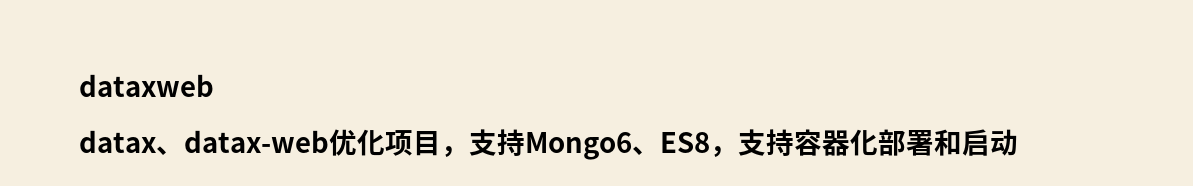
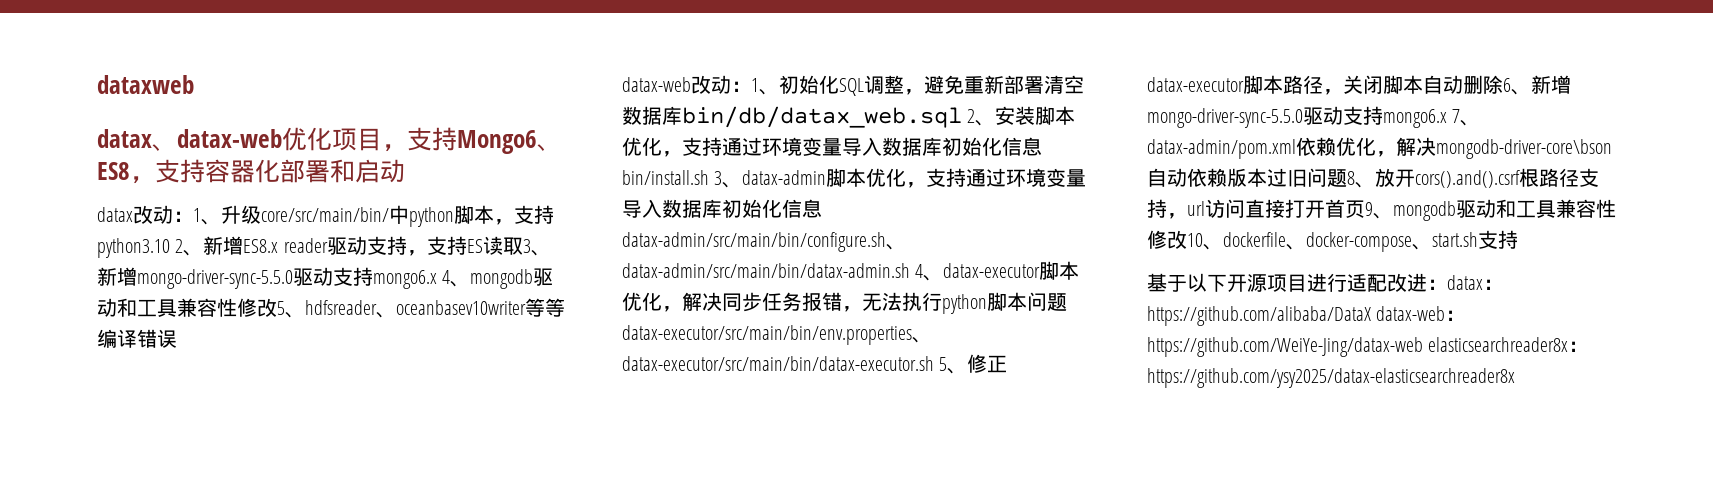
+ datax改动：1、升级core/src/main/bin/中python脚本，支持python3.10 2、新增ES8.x reader驱动支持，支持ES读取3、新增mongo-driver-sync-5.5.0驱动支持mongo6.x 4、mongodb驱动和工具兼容性修改5、hdfsreader、oceanbasev10writer等等编译错误
+ datax-web改动：1、初始化SQL调整，避免重新部署清空数据库bin/db/datax_web.sql 2、安装脚本优化，支持通过环境变量导入数据库初始化信息bin/install.sh 3、datax-admin脚本优化，支持通过环境变量导入数据库初始化信息datax-admin/src/main/bin/configure.sh、datax-admin/src/main/bin/datax-admin.sh 4、datax-executor脚本优化，解决同步任务报错，无法执行python脚本问题datax-executor/src/main/bin/env.properties、datax-executor/src/main/bin/datax-executor.sh 5、修正datax-executor脚本路径，关闭脚本自动删除6、新增mongo-driver-sync-5.5.0驱动支持mongo6.x 7、datax-admin/pom.xml依赖优化，解决mongodb-driver-core\bson自动依赖版本过旧问题8、放开cors().and().csrf根路径支持，url访问直接打开首页9、mongodb驱动和工具兼容性修改10、dockerfile、docker-compose、start.sh支持
+ 基于以下开源项目进行适配改进：datax：https://github.com/alibaba/DataX datax-web：https://github.com/WeiYe-Jing/datax-web elasticsearchreader8x：https://github.com/ysy2025/datax-elasticsearchreader8x

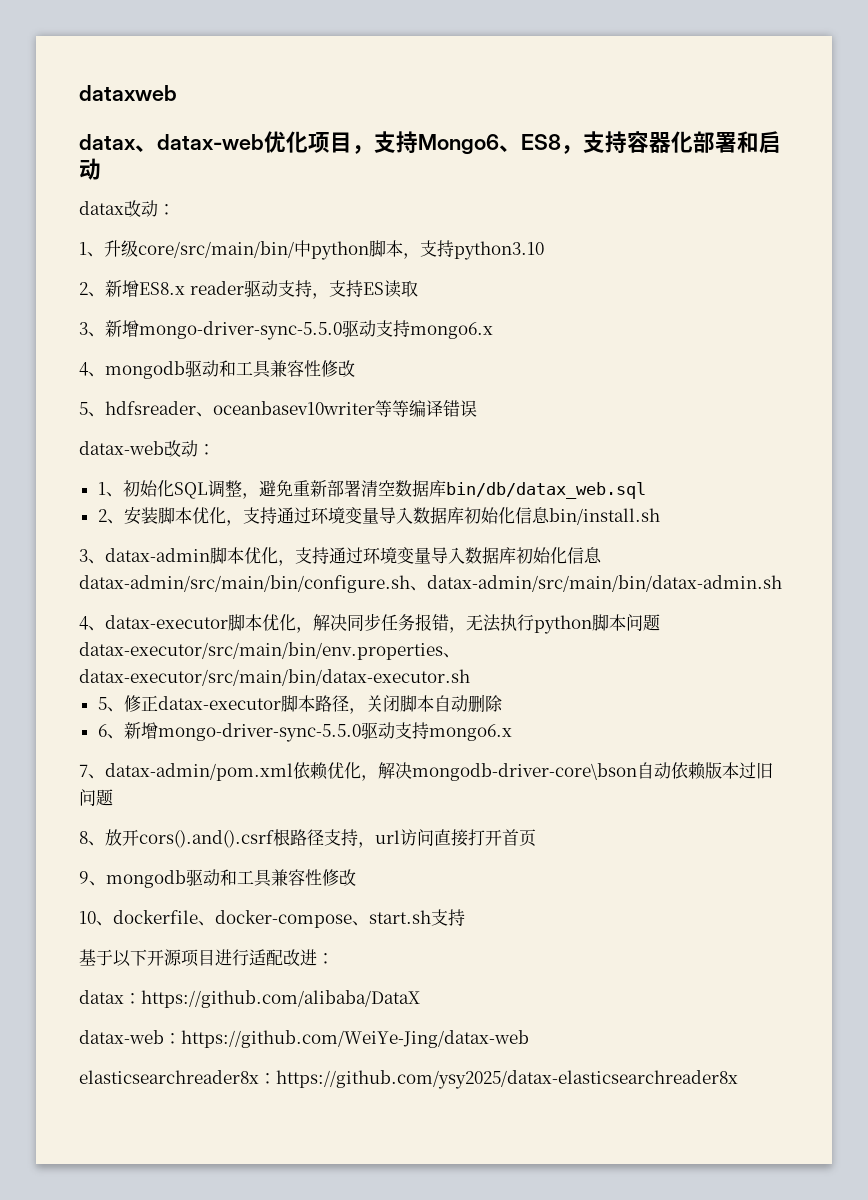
- datax改动：1、升级core/src/main/bin/中python脚本，支持python3.10 2、新增ES8.x reader驱动支持，支持ES读取3、新增mongo-driver-sync-5.5.0驱动支持mongo6.x 4、mongodb驱动和工具兼容性修改5、hdfsreader、oceanbasev10writer等等编译错误
+ datax改动：
+ 1、升级core/src/main/bin/中python脚本，支持python3.10
+ 2、新增ES8.x reader驱动支持，支持ES读取
+ 3、新增mongo-driver-sync-5.5.0驱动支持mongo6.x
+ 4、mongodb驱动和工具兼容性修改
+ 5、hdfsreader、oceanbasev10writer等等编译错误
- datax-web改动：1、初始化SQL调整，避免重新部署清空数据库bin/db/datax_web.sql 2、安装脚本优化，支持通过环境变量导入数据库初始化信息bin/install.sh 3、datax-admin脚本优化，支持通过环境变量导入数据库初始化信息datax-admin/src/main/bin/configure.sh、datax-admin/src/main/bin/datax-admin.sh 4、datax-executor脚本优化，解决同步任务报错，无法执行python脚本问题datax-executor/src/main/bin/env.properties、datax-executor/src/main/bin/datax-executor.sh 5、修正datax-executor脚本路径，关闭脚本自动删除6、新增mongo-driver-sync-5.5.0驱动支持mongo6.x 7、datax-admin/pom.xml依赖优化，解决mongodb-driver-core\bson自动依赖版本过旧问题8、放开cors().and().csrf根路径支持，url访问直接打开首页9、mongodb驱动和工具兼容性修改10、dockerfile、docker-compose、start.sh支持
+ datax-web改动：
+ 1、初始化SQL调整，避免重新部署清空数据库bin/db/datax_web.sql
+ 2、安装脚本优化，支持通过环境变量导入数据库初始化信息bin/install.sh
+ 3、datax-admin脚本优化，支持通过环境变量导入数据库初始化信息datax-admin/src/main/bin/configure.sh、datax-admin/src/main/bin/datax-admin.sh
+ 4、datax-executor脚本优化，解决同步任务报错，无法执行python脚本问题datax-executor/src/main/bin/env.properties、datax-executor/src/main/bin/datax-executor.sh
+ 5、修正datax-executor脚本路径，关闭脚本自动删除
+ 6、新增mongo-driver-sync-5.5.0驱动支持mongo6.x
+ 7、datax-admin/pom.xml依赖优化，解决mongodb-driver-core\bson自动依赖版本过旧问题
+ 8、放开cors().and().csrf根路径支持，url访问直接打开首页
+ 9、mongodb驱动和工具兼容性修改
+ 10、dockerfile、docker-compose、start.sh支持
- 基于以下开源项目进行适配改进：datax：https://github.com/alibaba/DataX datax-web：https://github.com/WeiYe-Jing/datax-web elasticsearchreader8x：https://github.com/ysy2025/datax-elasticsearchreader8x
+ 基于以下开源项目进行适配改进：
+ datax：https://github.com/alibaba/DataX
+ datax-web：https://github.com/WeiYe-Jing/datax-web
+ elasticsearchreader8x：https://github.com/ysy2025/datax-elasticsearchreader8x

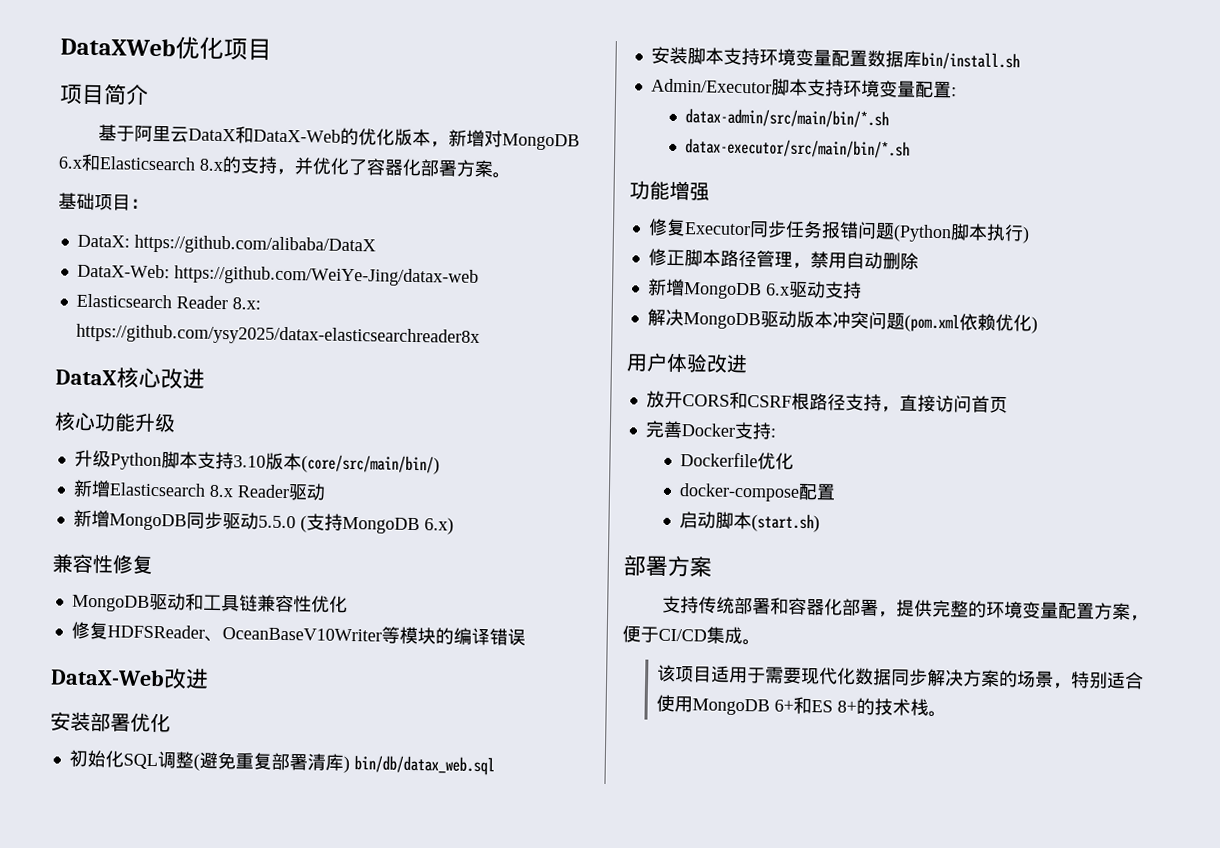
- dataxweb
- datax、datax-web优化项目，支持Mongo6、ES8，支持容器化部署和启动
- datax改动：
- 1、升级core/src/main/bin/中python脚本，支持python3.10
- 2、新增ES8.x reader驱动支持，支持ES读取
- 3、新增mongo-driver-sync-5.5.0驱动支持mongo6.x
- 4、mongodb驱动和工具兼容性修改
- 5、hdfsreader、oceanbasev10writer等等编译错误
- datax-web改动：
- 1、初始化SQL调整，避免重新部署清空数据库bin/db/datax_web.sql
+ DataXWeb优化项目
+ 项目简介
+ 基于阿里云DataX和DataX-Web的优化版本，新增对MongoDB 6.x和Elasticsearch 8.x的支持，并优化了容器化部署方案。
+ 基础项目：
+ DataX: https://github.com/alibaba/DataX
+ DataX-Web: https://github.com/WeiYe-Jing/datax-web
+ Elasticsearch Reader 8.x: https://github.com/ysy2025/datax-elasticsearchreader8x
+ DataX核心改进
+ 核心功能升级
+ 升级Python脚本支持3.10版本(core/src/main/bin/)
+ 新增Elasticsearch 8.x Reader驱动
+ 新增MongoDB同步驱动5.5.0 (支持MongoDB 6.x)
+ 兼容性修复
+ MongoDB驱动和工具链兼容性优化
+ 修复HDFSReader、OceanBaseV10Writer等模块的编译错误
+ DataX-Web改进
+ 安装部署优化
+ 初始化SQL调整(避免重复部署清库) bin/db/datax_web.sql
- 2、安装脚本优化，支持通过环境变量导入数据库初始化信息bin/install.sh
- 3、datax-admin脚本优化，支持通过环境变量导入数据库初始化信息datax-admin/src/main/bin/configure.sh、datax-admin/src/main/bin/datax-admin.sh
- 4、datax-executor脚本优化，解决同步任务报错，无法执行python脚本问题datax-executor/src/main/bin/env.properties、datax-executor/src/main/bin/datax-executor.sh
- 5、修正datax-executor脚本路径，关闭脚本自动删除
+ 安装脚本支持环境变量配置数据库bin/install.sh
+ Admin/Executor脚本支持环境变量配置:
+ datax-admin/src/main/bin/*.sh
+ datax-executor/src/main/bin/*.sh
+ 功能增强
+ 修复Executor同步任务报错问题(Python脚本执行)
+ 修正脚本路径管理，禁用自动删除
- 6、新增mongo-driver-sync-5.5.0驱动支持mongo6.x
- 7、datax-admin/pom.xml依赖优化，解决mongodb-driver-core\bson自动依赖版本过旧问题
- 8、放开cors().and().csrf根路径支持，url访问直接打开首页
- 9、mongodb驱动和工具兼容性修改
- 10、dockerfile、docker-compose、start.sh支持
- 基于以下开源项目进行适配改进：
- datax：https://github.com/alibaba/DataX
- datax-web：https://github.com/WeiYe-Jing/datax-web
- elasticsearchreader8x：https://github.com/ysy2025/datax-elasticsearchreader8x
+ 新增MongoDB 6.x驱动支持
+ 解决MongoDB驱动版本冲突问题(pom.xml依赖优化)
+ 用户体验改进
+ 放开CORS和CSRF根路径支持，直接访问首页
+ 完善Docker支持:
+ Dockerfile优化
+ docker-compose配置
+ 启动脚本(start.sh)
+ 部署方案
+ 支持传统部署和容器化部署，提供完整的环境变量配置方案，便于CI/CD集成。
+ 该项目适用于需要现代化数据同步解决方案的场景，特别适合使用MongoDB 6+和ES 8+的技术栈。

